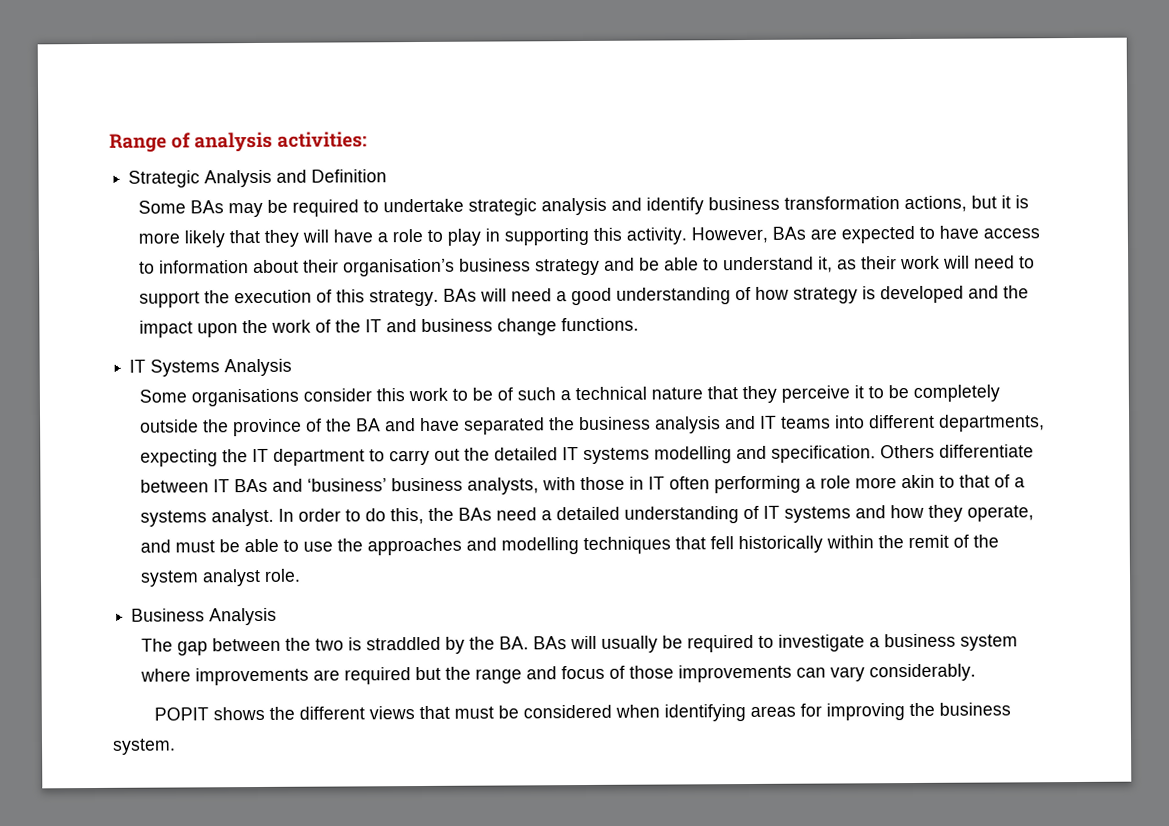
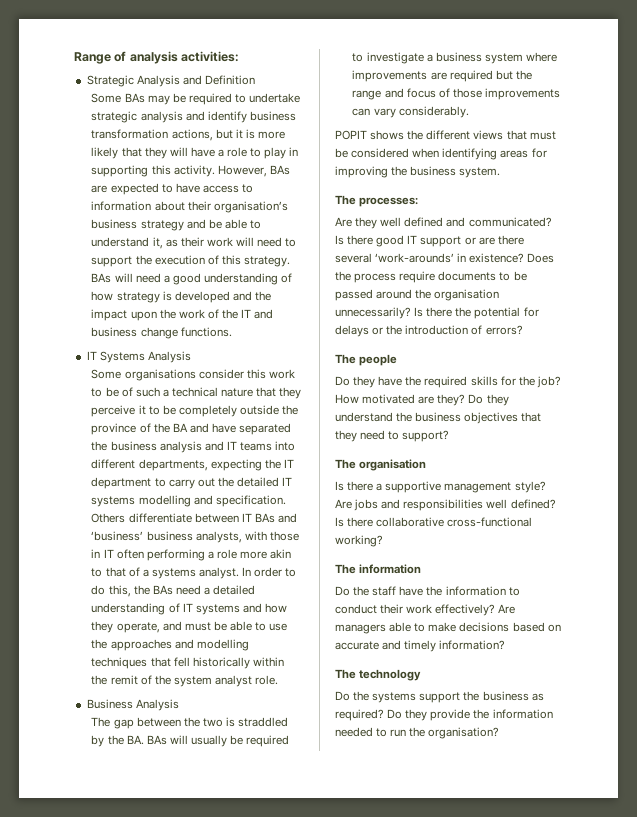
+ The processes:
+ Are they well defined and communicated? Is there good IT support or are there several ‘work-arounds’ in existence? Does the process require documents to be passed around the organisation unnecessarily? Is there the potential for delays or the introduction of errors?
+ The people
+ Do they have the required skills for the job? How motivated are they? Do they understand the business objectives that they need to support?
+ The organisation
+ Is there a supportive management style? Are jobs and responsibilities well defined? Is there collaborative cross-functional working?
+ The information
+ Do the staff have the information to conduct their work effectively? Are managers able to make decisions based on accurate and timely information?
+ The technology
+ Do the systems support the business as required? Do they provide the information needed to run the organisation?

